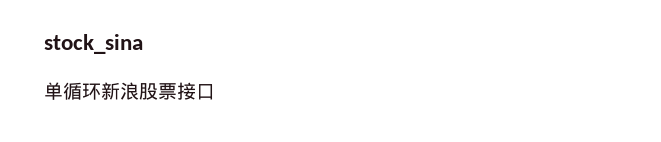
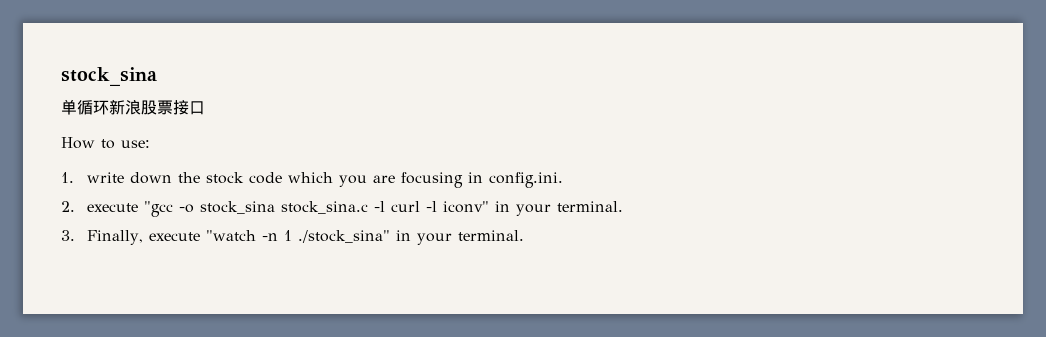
+ How to use:
+ 1. write down the stock code which you are focusing in config.ini.
+ 2. execute "gcc -o stock_sina stock_sina.c -l curl -l iconv" in your terminal.
+ 3. Finally, execute "watch -n 1 ./stock_sina" in your terminal.

